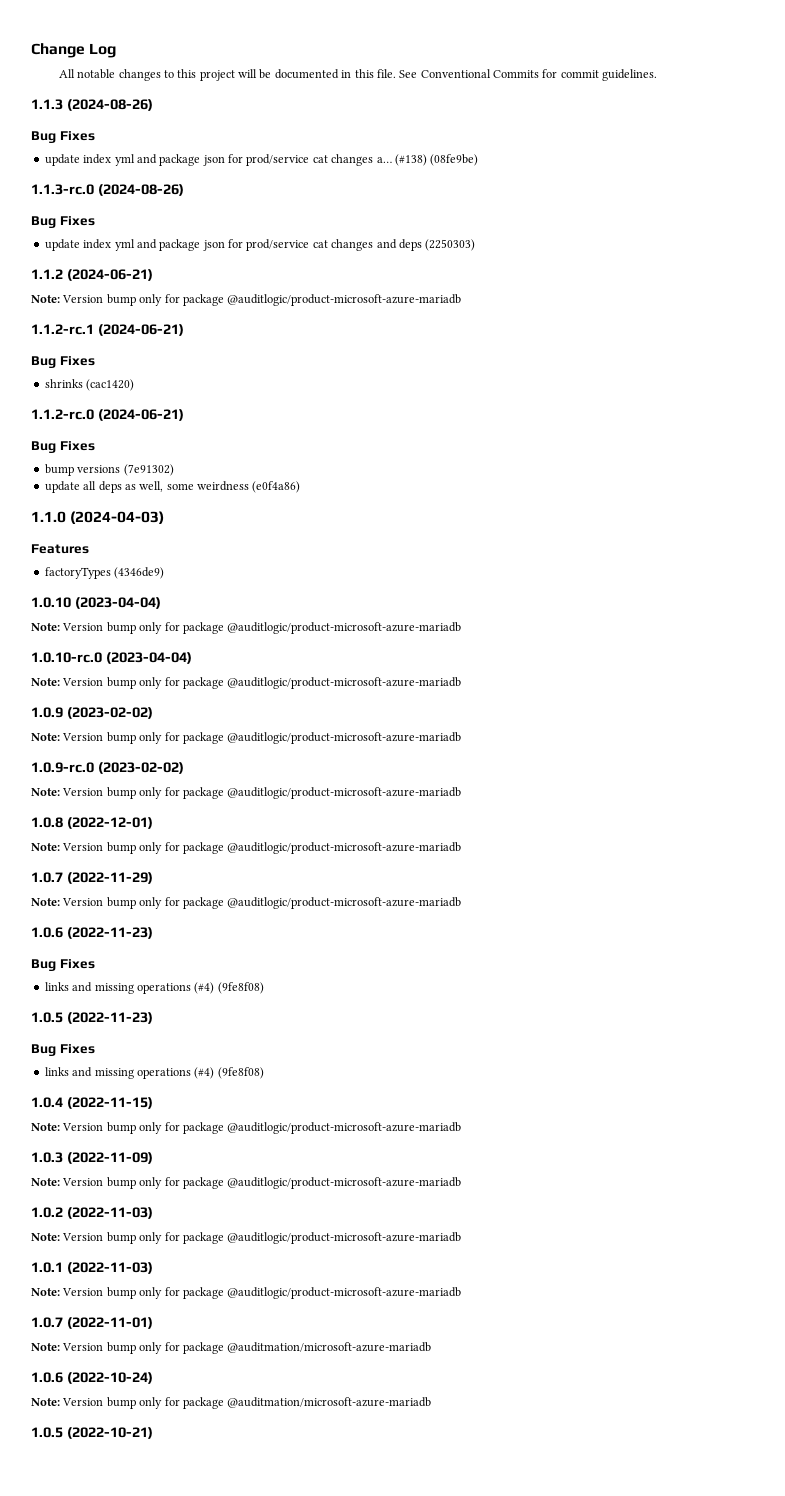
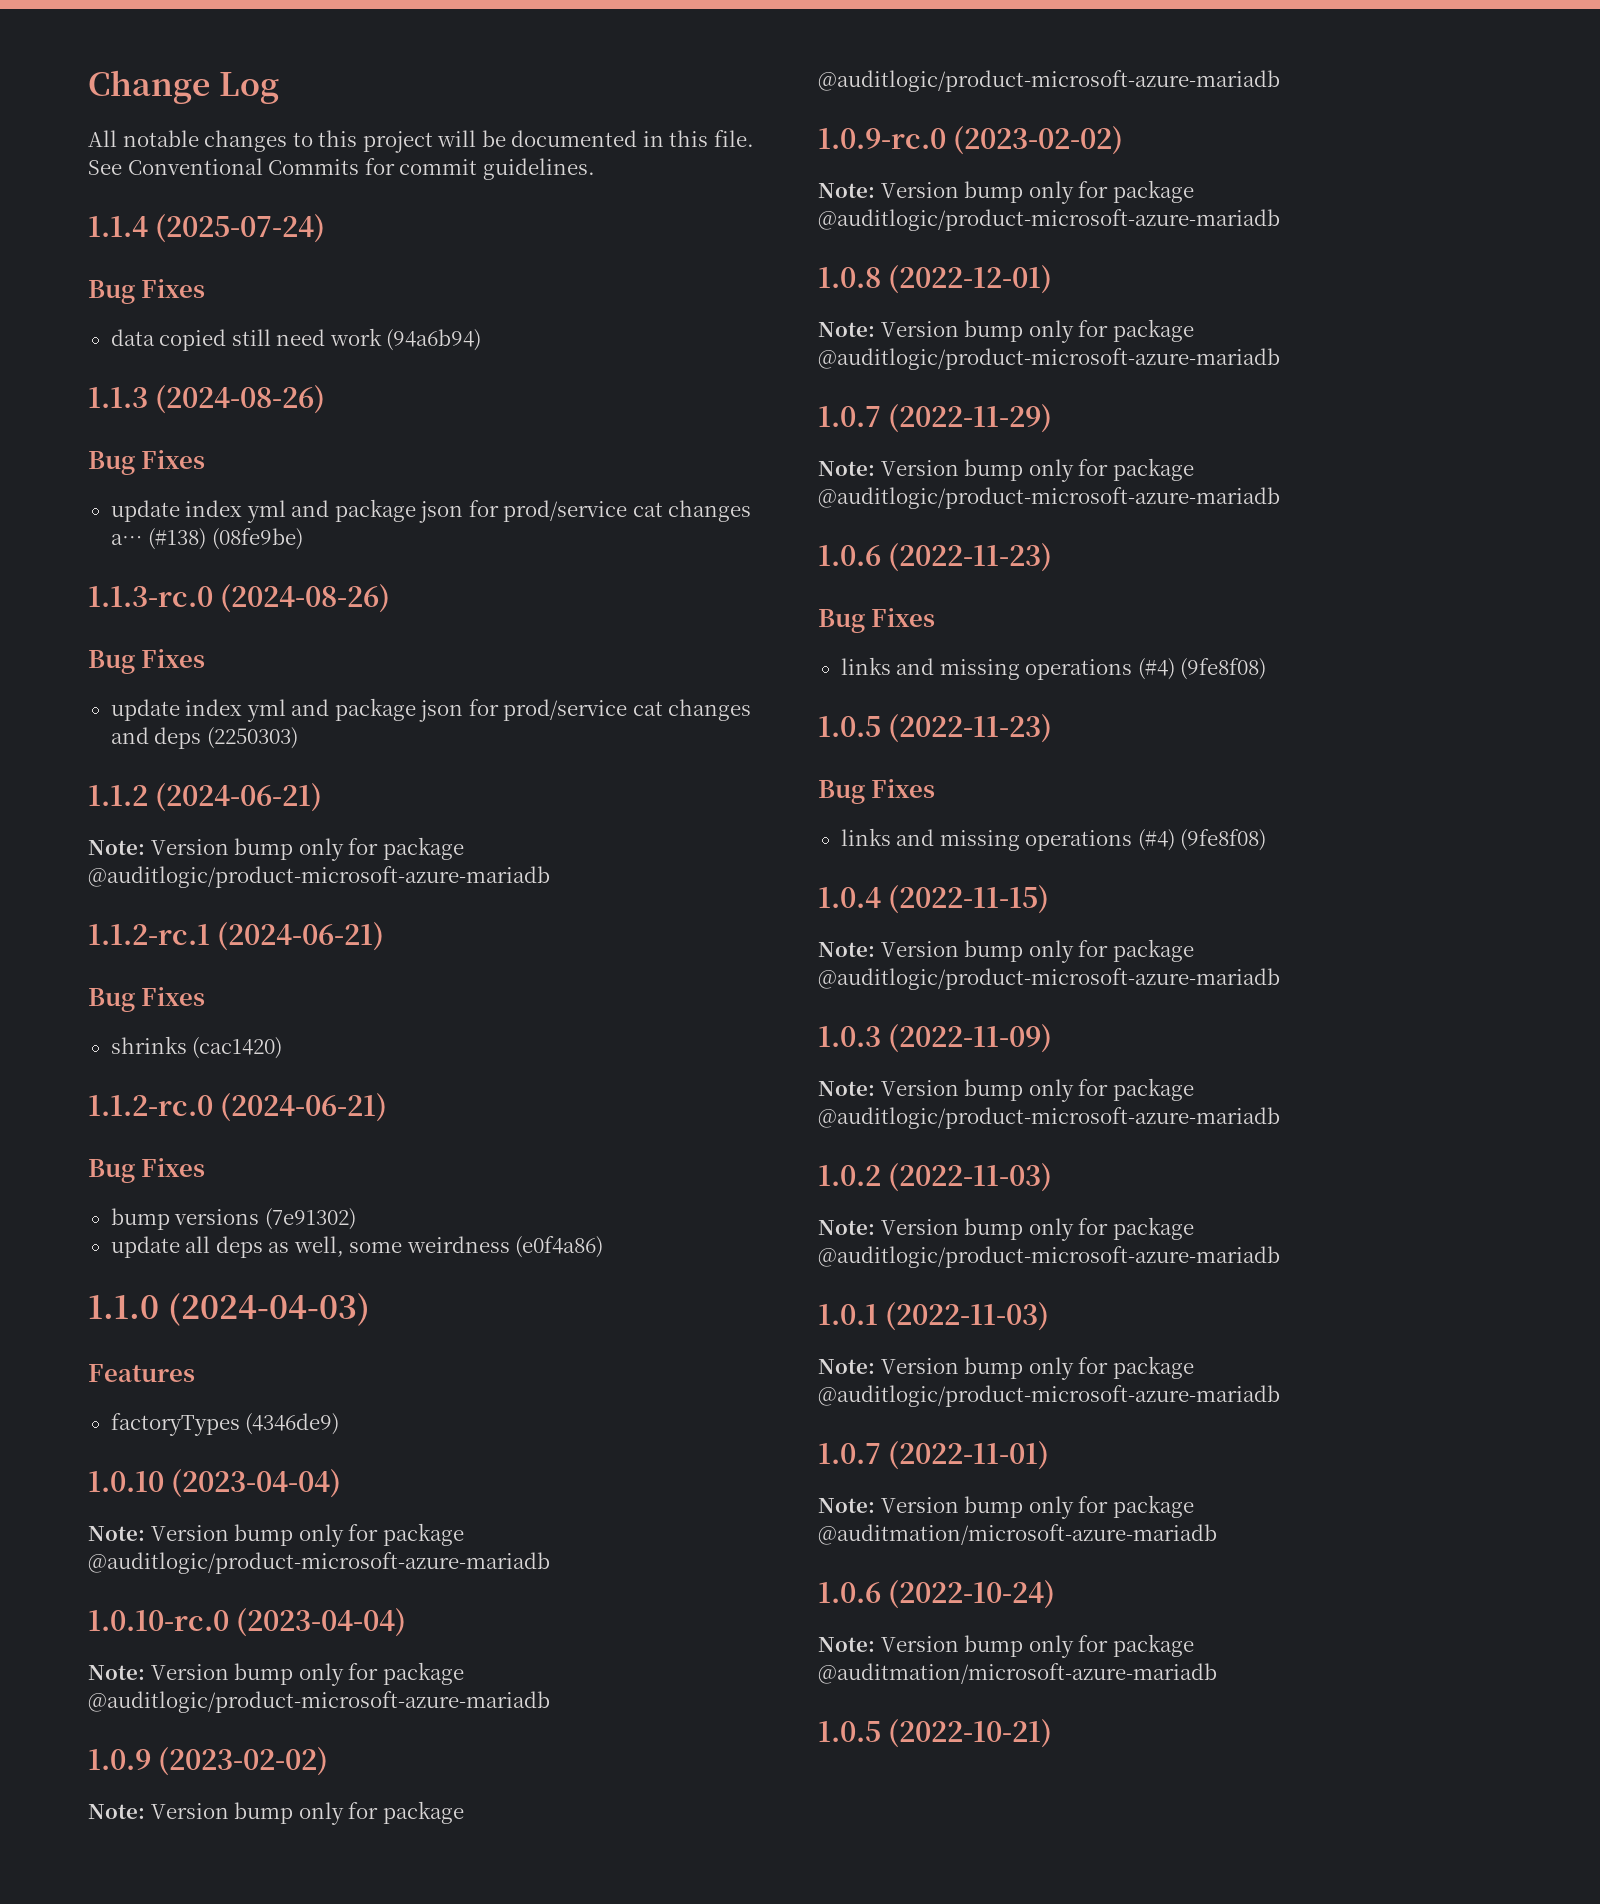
+ 1.1.4 (2025-07-24)
+ Bug Fixes
+ data copied still need work (94a6b94)

